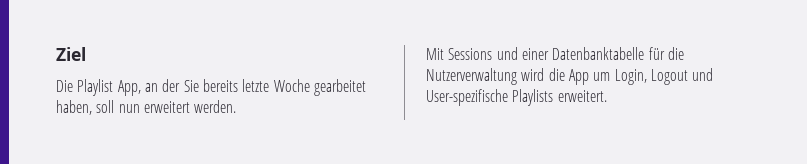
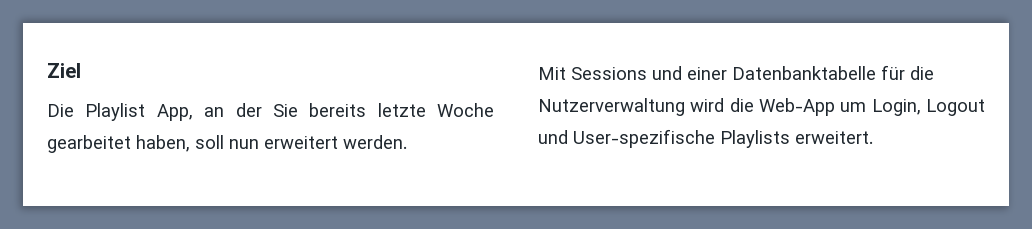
- Mit Sessions und einer Datenbanktabelle für die Nutzerverwaltung wird die App um Login, Logout und User-spezifische Playlists erweitert.
+ Mit Sessions und einer Datenbanktabelle für die Nutzerverwaltung wird die Web-App um Login, Logout und User-spezifische Playlists erweitert.

